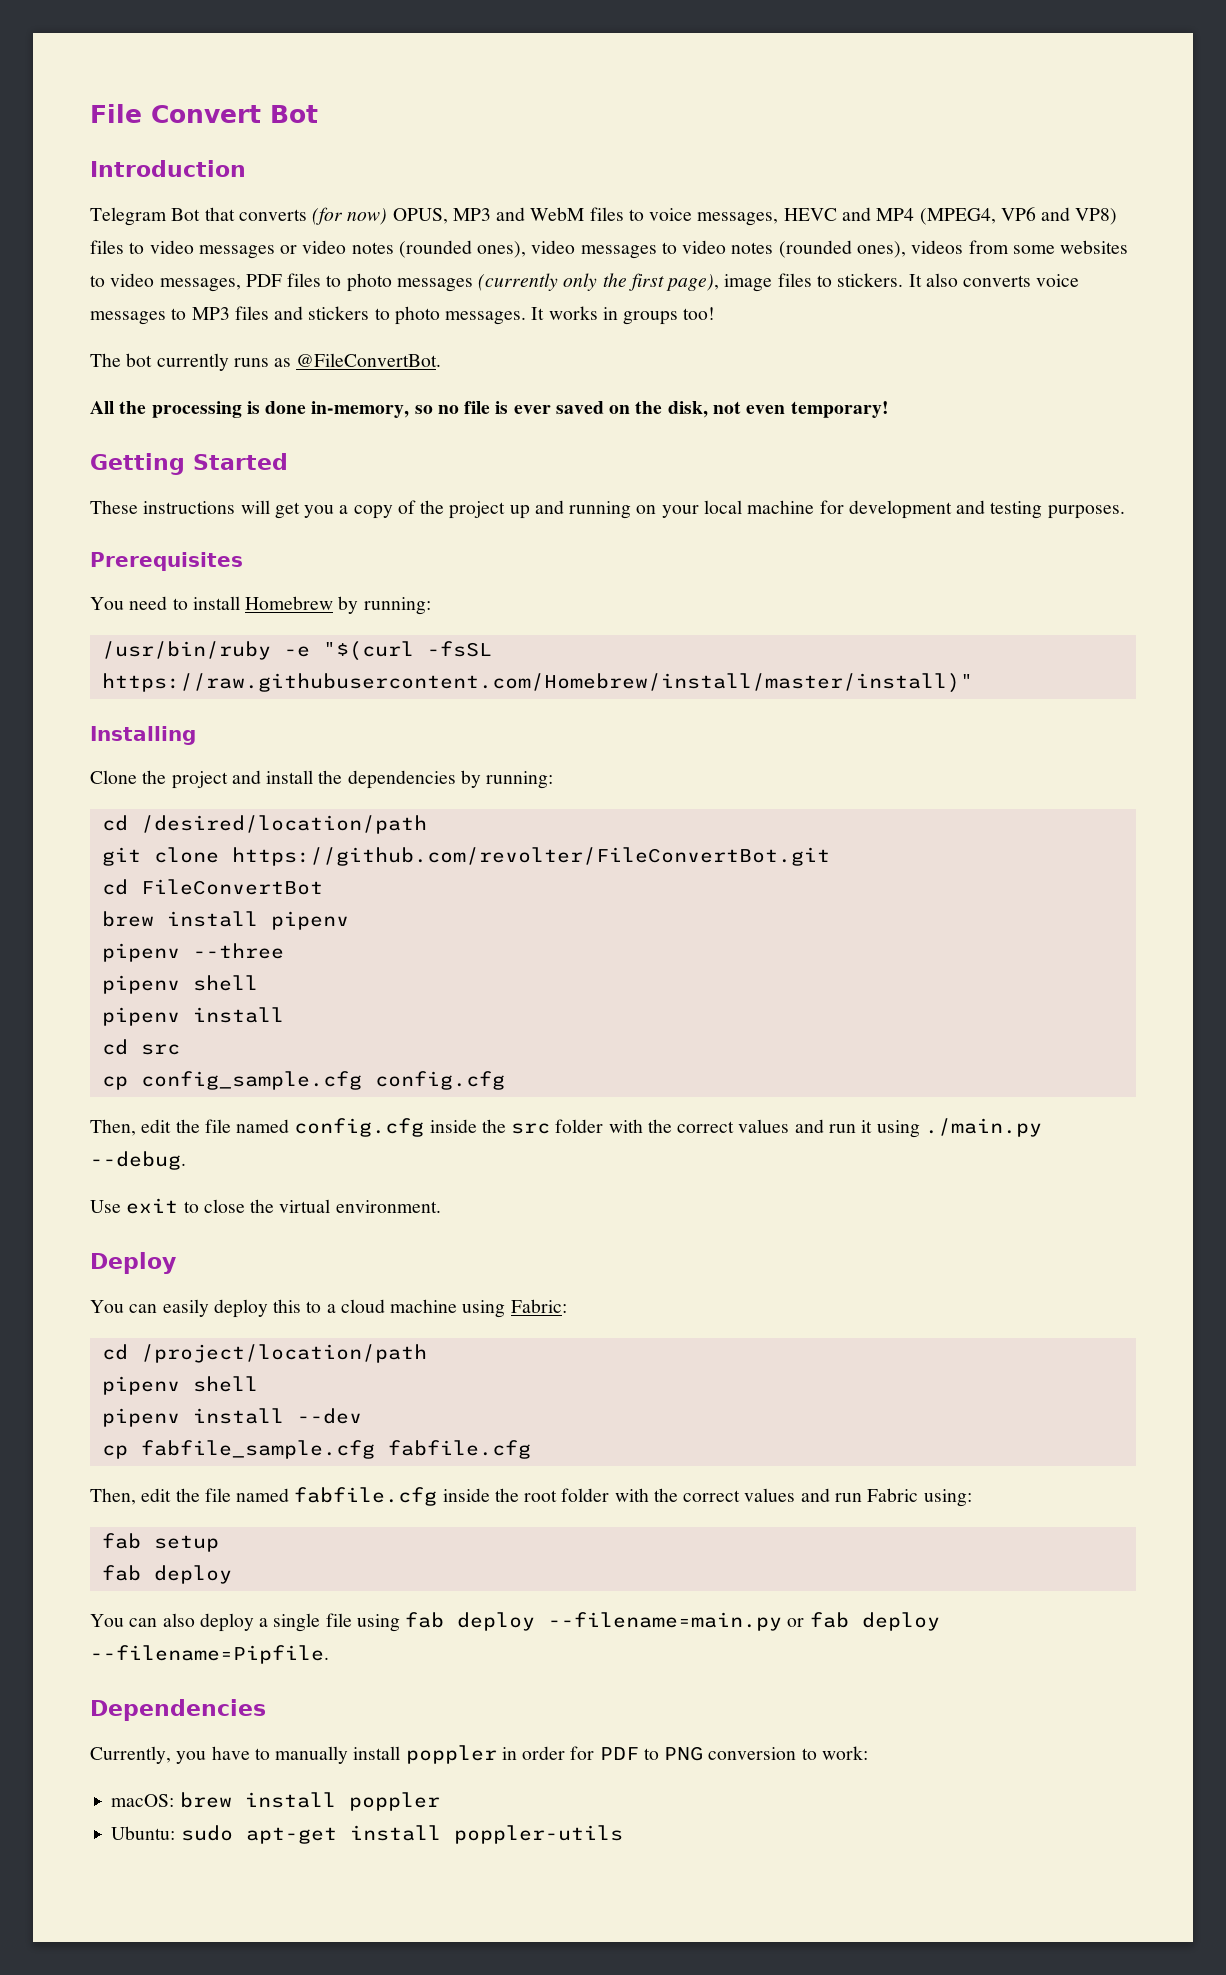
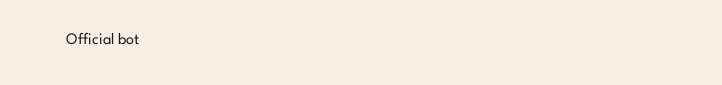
- File Convert Bot
- Introduction
- Telegram Bot that converts (for now) OPUS, MP3 and WebM files to voice messages, HEVC and MP4 (MPEG4, VP6 and VP8) files to video messages or video notes (rounded ones), video messages to video notes (rounded ones), videos from some websites to video messages, PDF files to photo messages (currently only the first page), image files to stickers. It also converts voice messages to MP3 files and stickers to photo messages. It works in groups too!
- The bot currently runs as @FileConvertBot.
- All the processing is done in-memory, so no file is ever saved on the disk, not even temporary!
- Getting Started
- These instructions will get you a copy of the project up and running on your local machine for development and testing purposes.
- Prerequisites
- You need to install Homebrew by running:
- /usr/bin/ruby -e "$(curl -fsSL https://raw.githubusercontent.com/Homebrew/install/master/install)"
- Installing
- Clone the project and install the dependencies by running:
- cd /desired/location/path
- git clone https://github.com/revolter/FileConvertBot.git
- cd FileConvertBot
- brew install pipenv
- pipenv --three
- pipenv shell
- pipenv install
- cd src
- cp config_sample.cfg config.cfg
- Then, edit the file named config.cfg inside the src folder with the correct values and run it using ./main.py --debug.
- Use exit to close the virtual environment.
- Deploy
- You can easily deploy this to a cloud machine using Fabric:
- cd /project/location/path
- pipenv shell
- pipenv install --dev
- cp fabfile_sample.cfg fabfile.cfg
- Then, edit the file named fabfile.cfg inside the root folder with the correct values and run Fabric using:
- fab setup
- fab deploy
- You can also deploy a single file using fab deploy --filename=main.py or fab deploy --filename=Pipfile.
- Dependencies
- Currently, you have to manually install poppler in order for PDF to PNG conversion to work:
- macOS: brew install poppler
- Ubuntu: sudo apt-get install poppler-utils
+ Official bot

